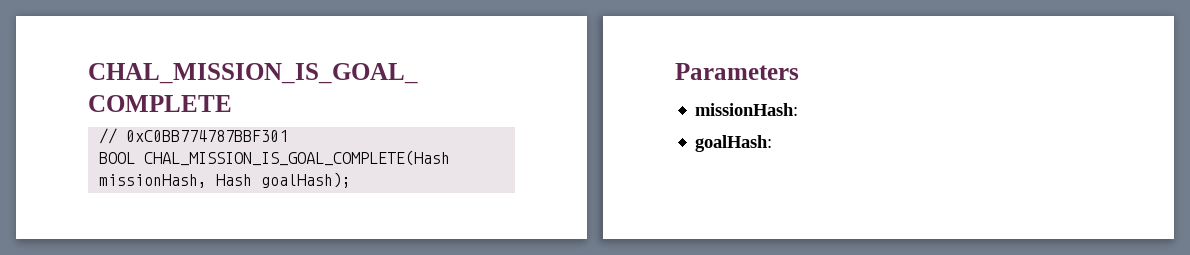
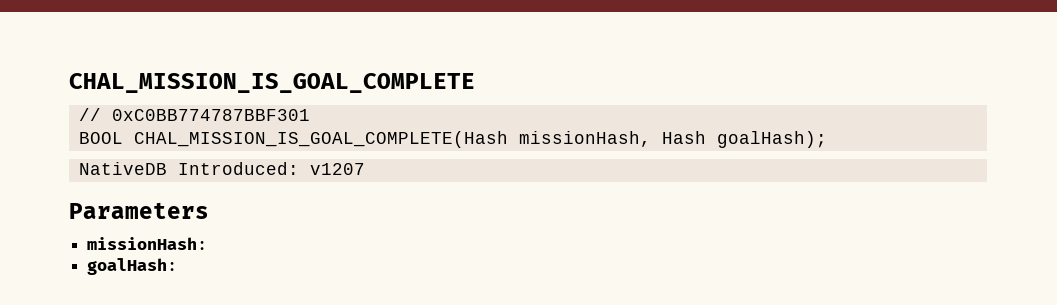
+ NativeDB Introduced: v1207

